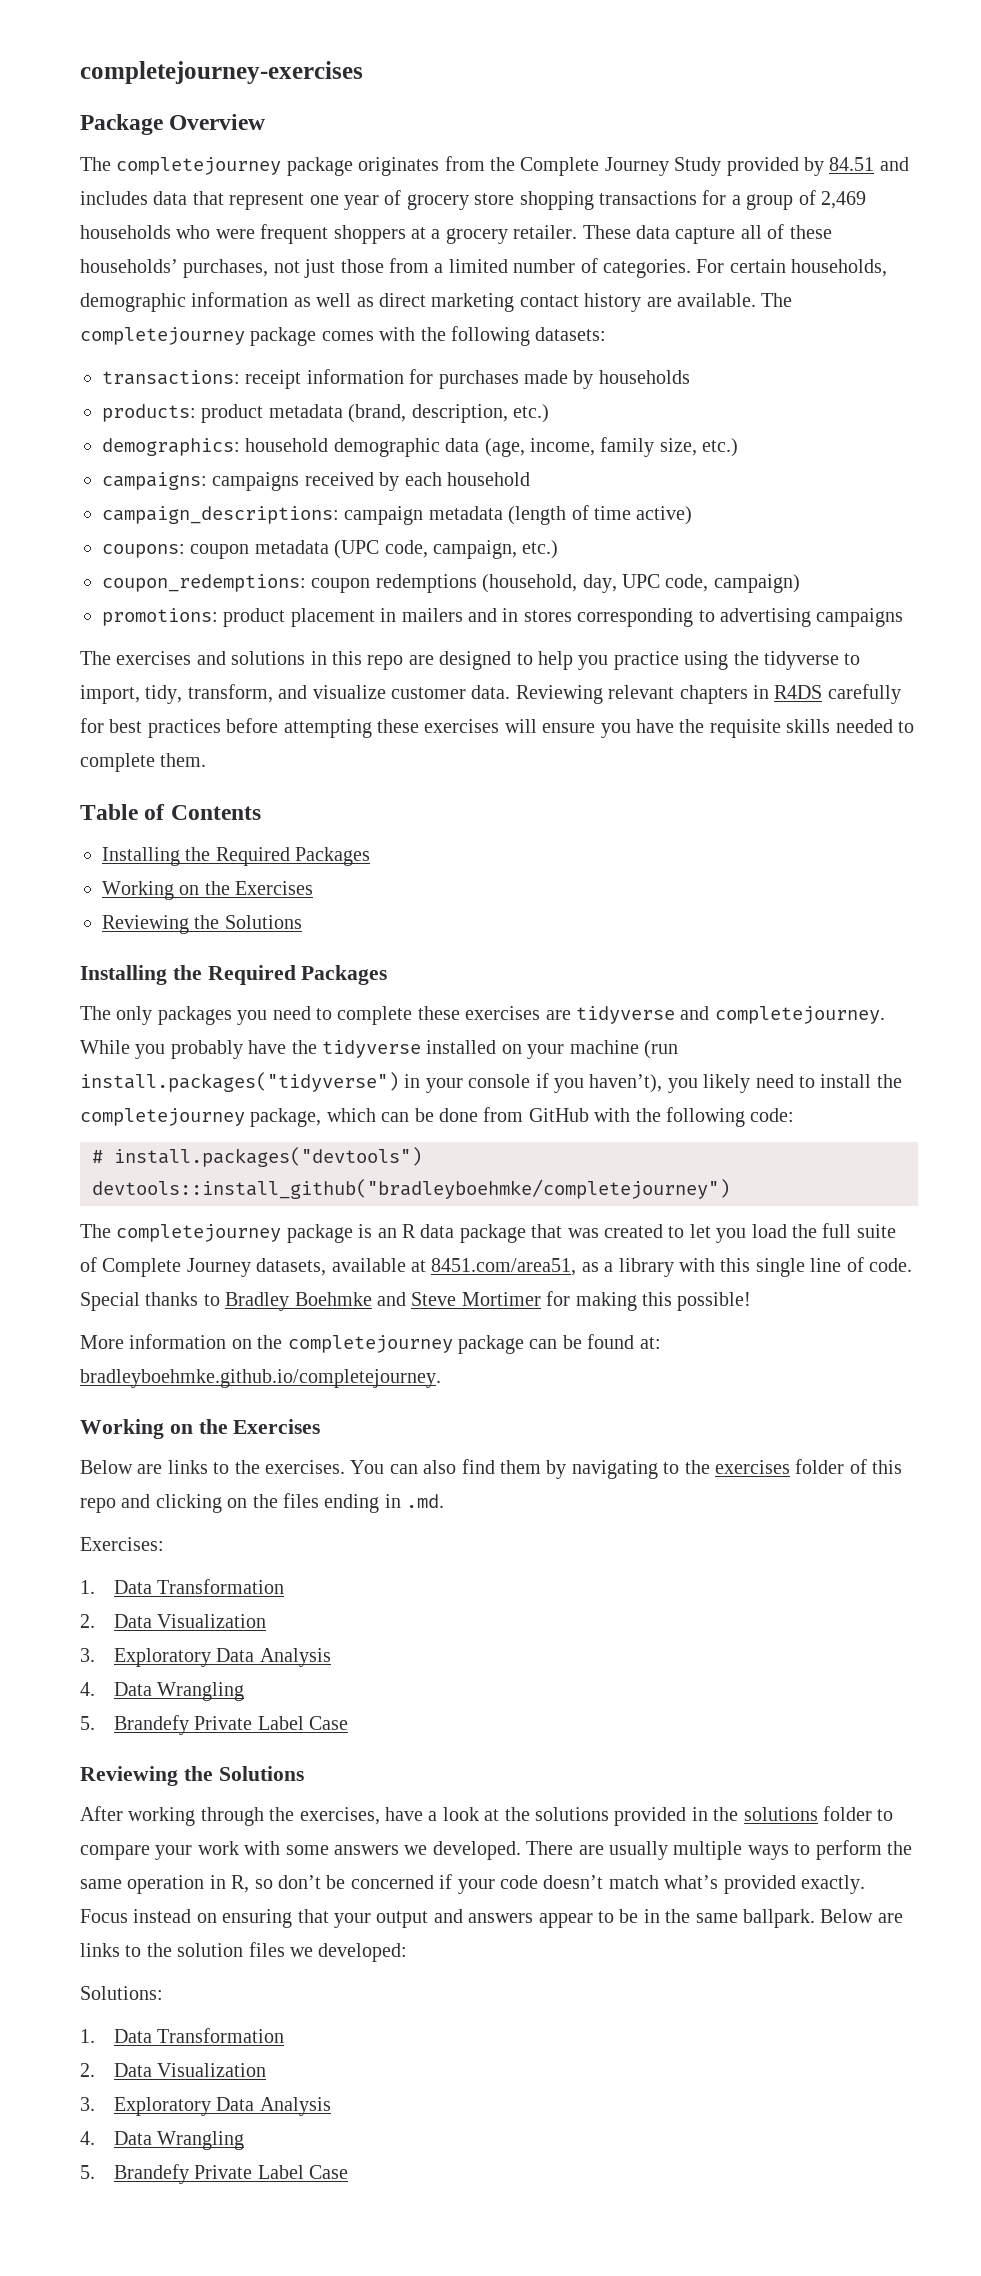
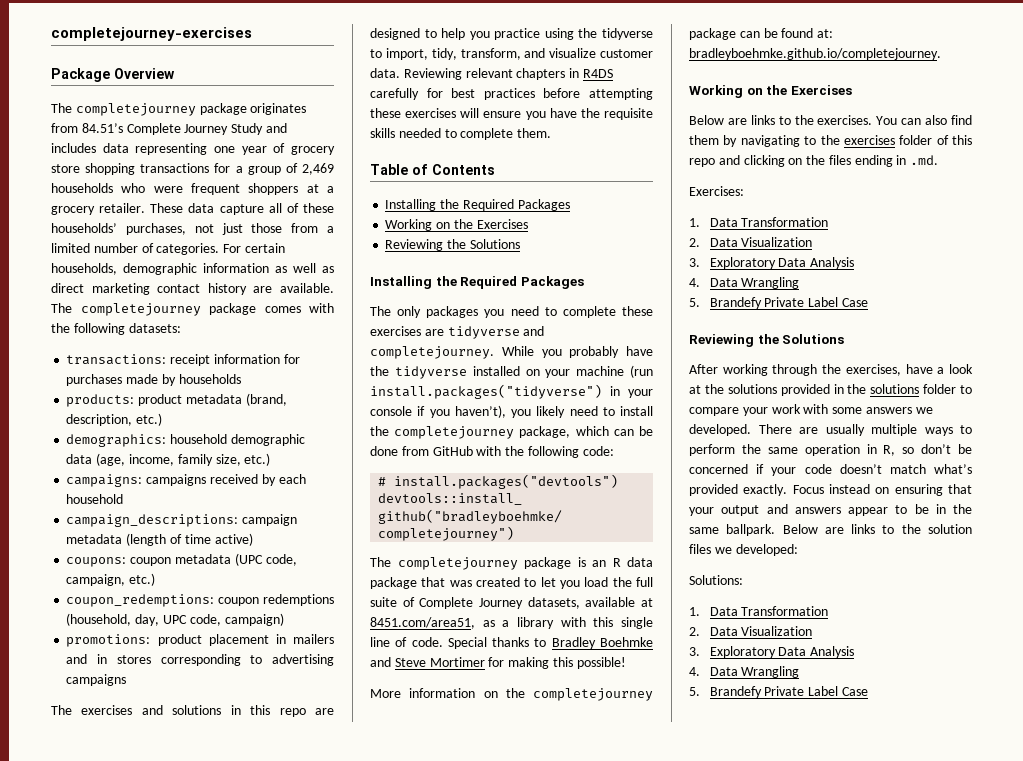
- The completejourney package originates from the Complete Journey Study provided by 84.51 and includes data that represent one year of grocery store shopping transactions for a group of 2,469 households who were frequent shoppers at a grocery retailer.
+ The completejourney package originates from 84.51’s Complete Journey Study and includes data representing one year of grocery store shopping transactions for a group of 2,469 households who were frequent shoppers at a grocery retailer.

